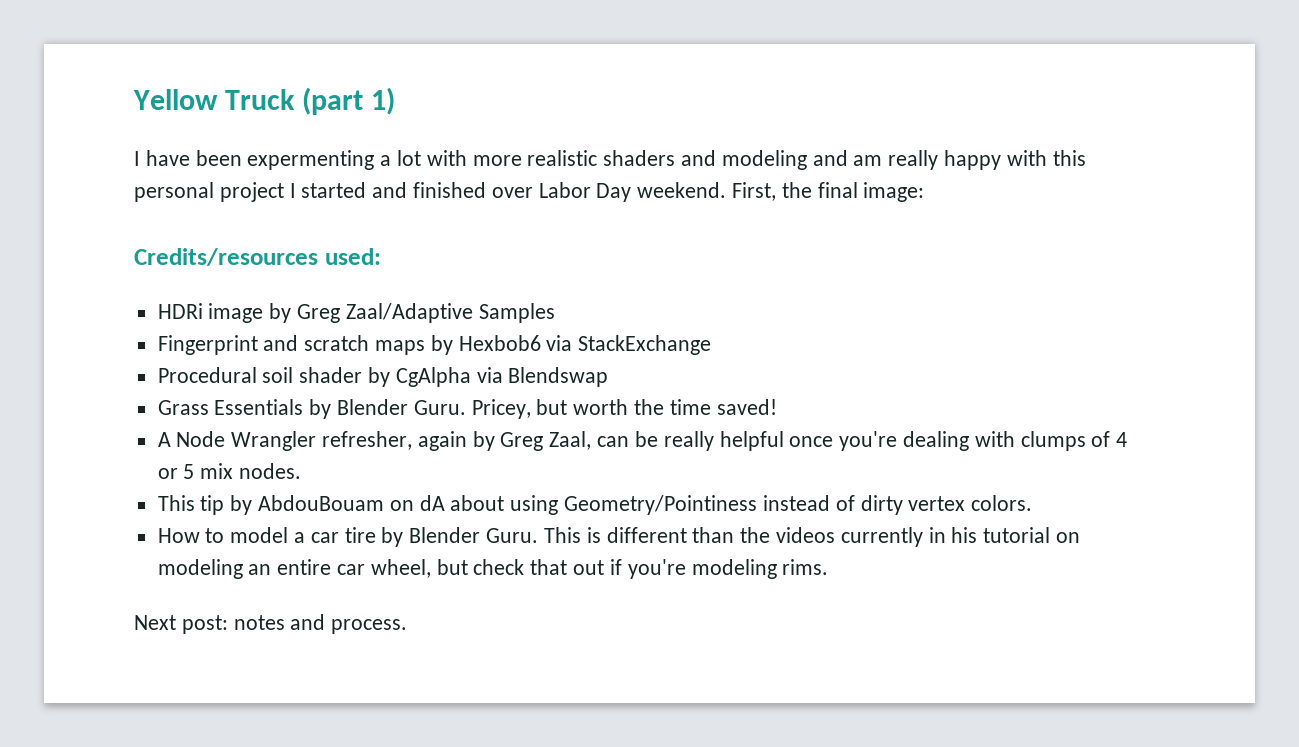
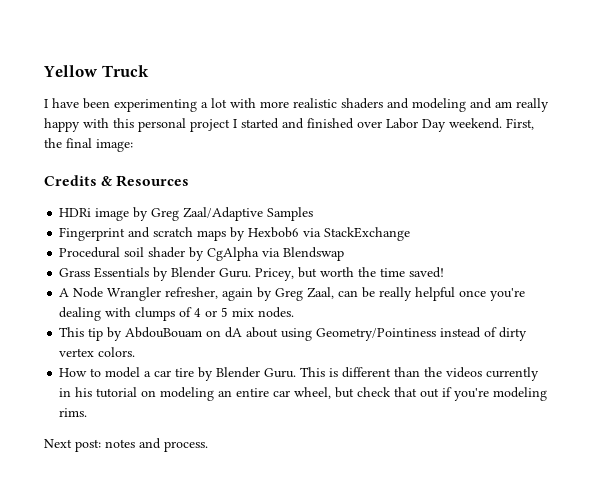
- Yellow Truck (part 1)
+ Yellow Truck
- I have been expermenting a lot with more realistic shaders and modeling and am really happy with this personal project I started and finished over Labor Day weekend.
+ I have been experimenting a lot with more realistic shaders and modeling and am really happy with this personal project I started and finished over Labor Day weekend.
- Credits/resources used:
+ Credits & Resources

